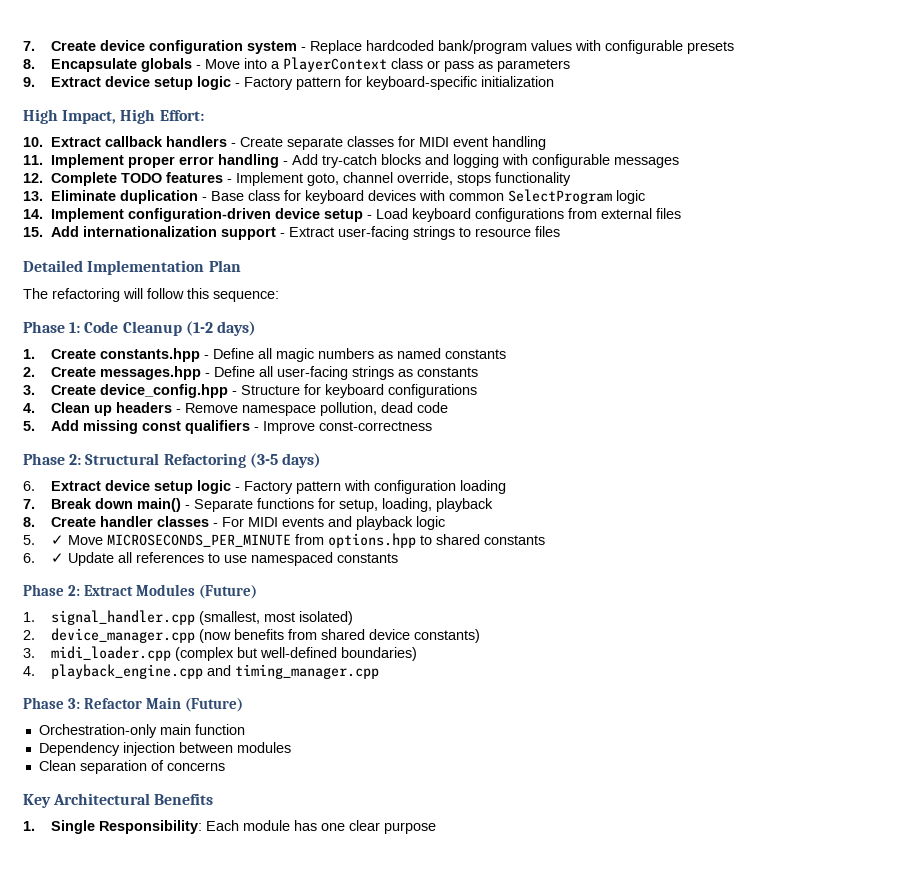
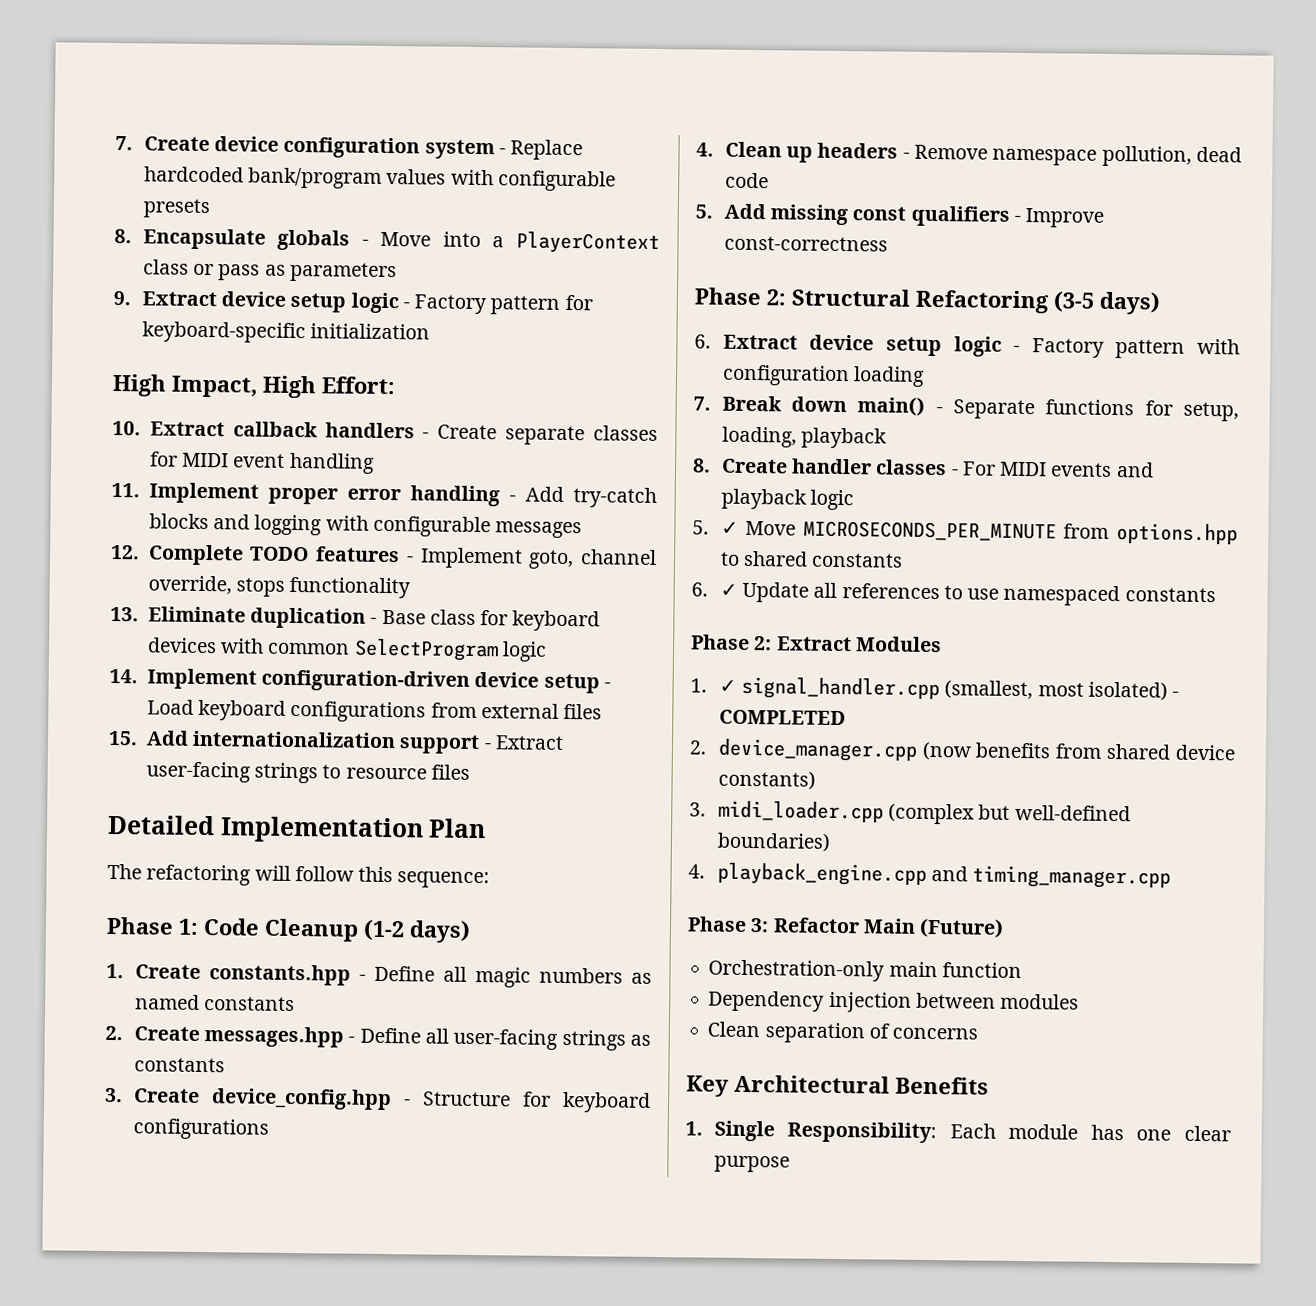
- Phase 2: Extract Modules (Future)
- 1. signal_handler.cpp (smallest, most isolated)
+ Phase 2: Extract Modules
+ 1. ✓ signal_handler.cpp (smallest, most isolated) - COMPLETED

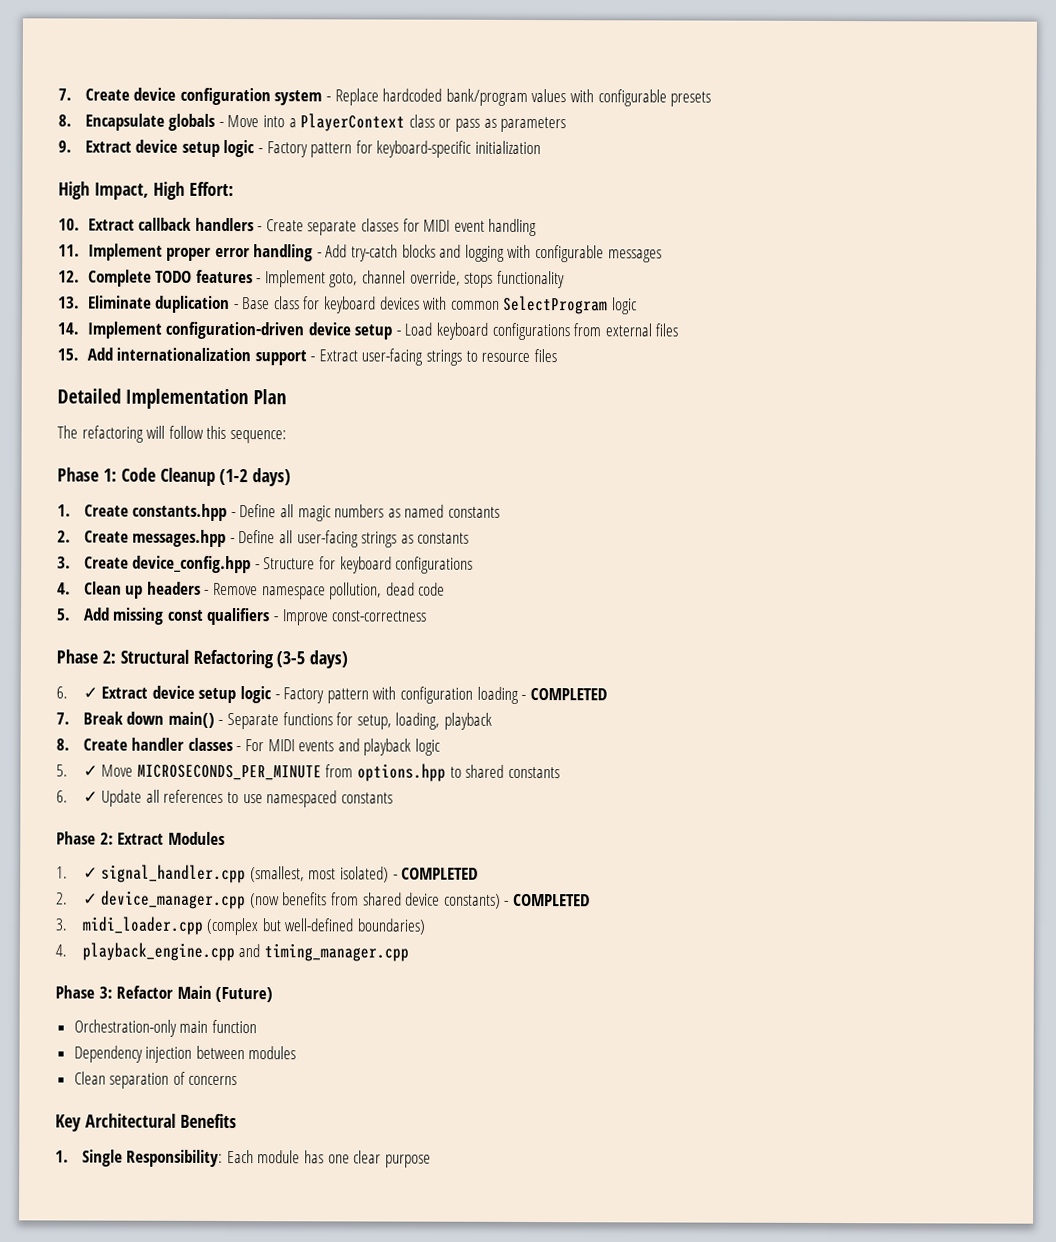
- 6. Extract device setup logic - Factory pattern with configuration loading
+ 6. ✓ Extract device setup logic - Factory pattern with configuration loading - COMPLETED
- 2. device_manager.cpp (now benefits from shared device constants)
+ 2. ✓ device_manager.cpp (now benefits from shared device constants) - COMPLETED

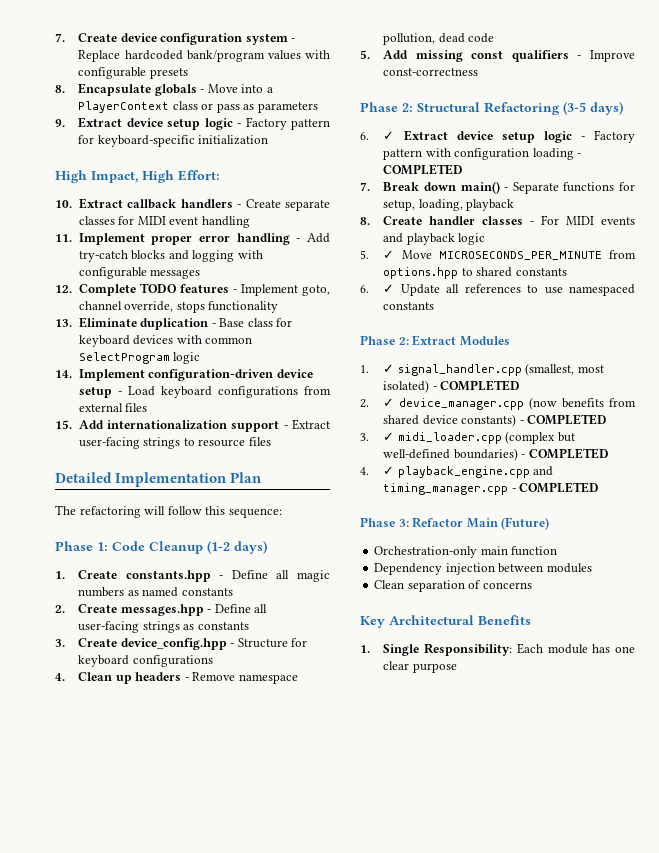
- 3. midi_loader.cpp (complex but well-defined boundaries)
- 4. playback_engine.cpp and timing_manager.cpp
+ 3. ✓ midi_loader.cpp (complex but well-defined boundaries) - COMPLETED
+ 4. ✓ playback_engine.cpp and timing_manager.cpp - COMPLETED

